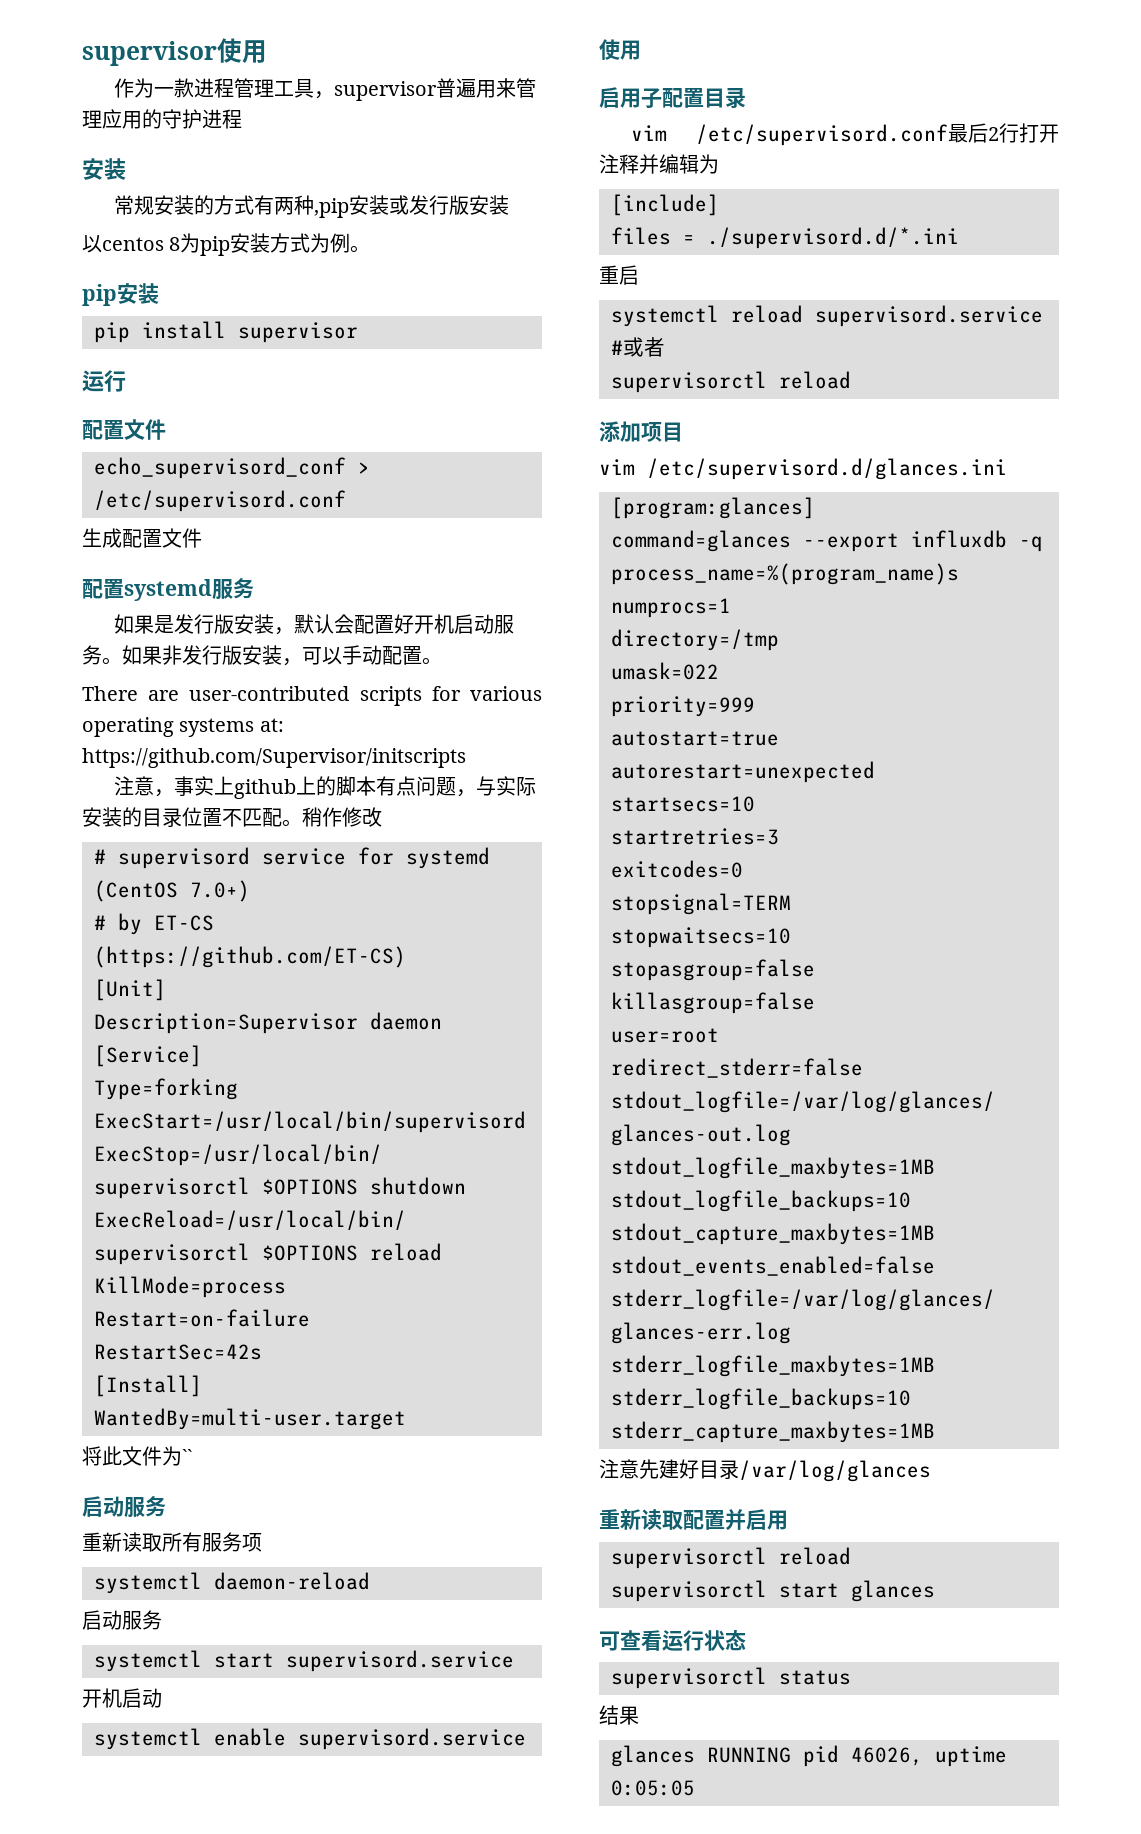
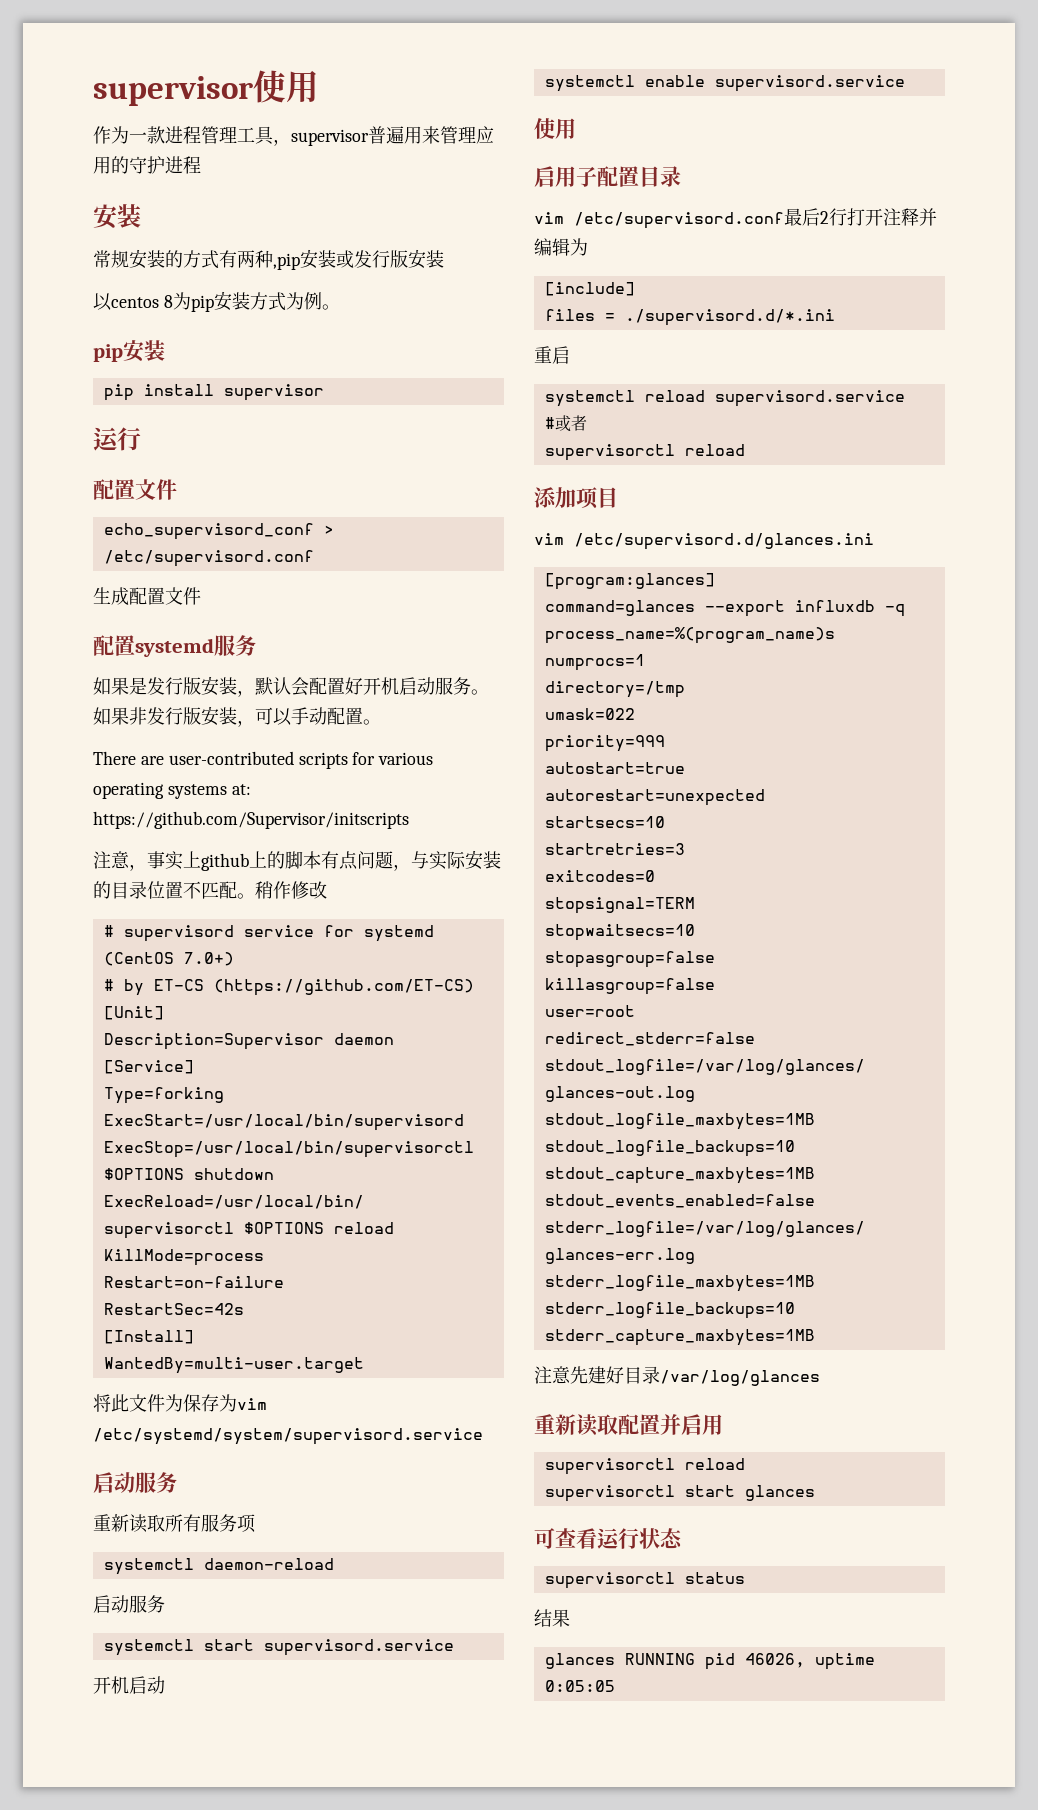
- 将此文件为``
+ 将此文件为保存为vim /etc/systemd/system/supervisord.service

